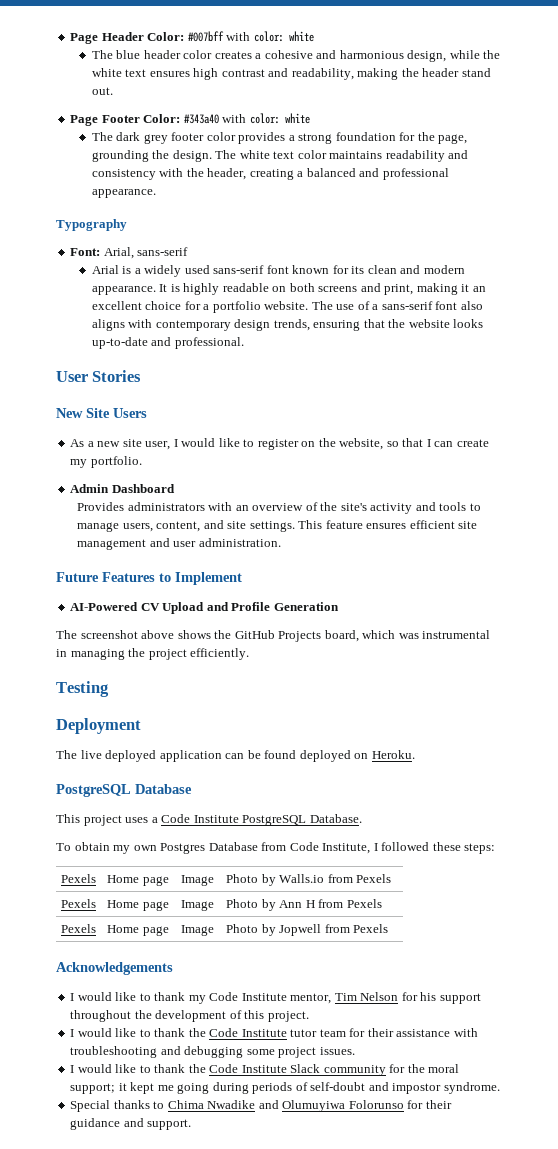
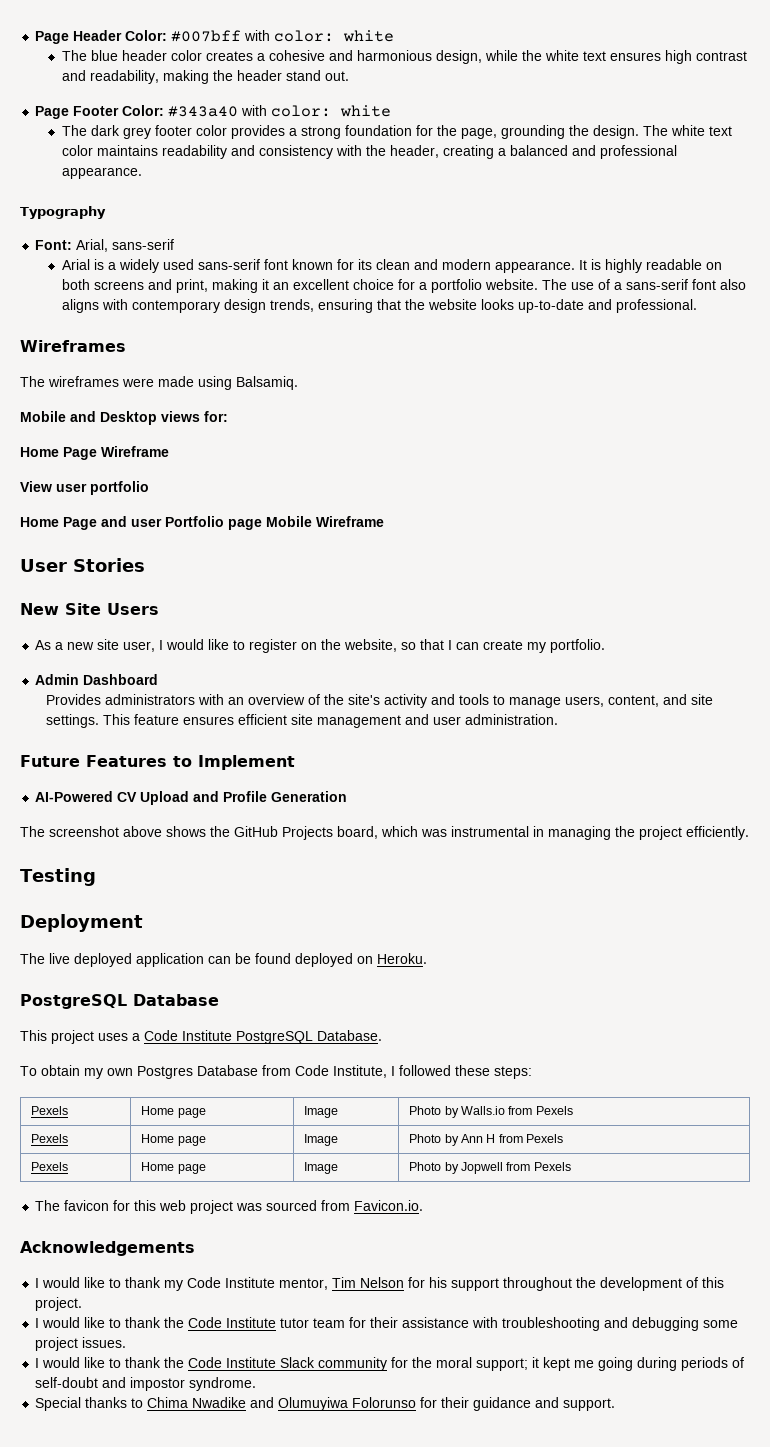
+ Wireframes
+ The wireframes were made using Balsamiq.
+ Mobile and Desktop views for:
+ Home Page Wireframe
+ View user portfolio
+ Home Page and user Portfolio page Mobile Wireframe
+ The favicon for this web project was sourced from Favicon.io.

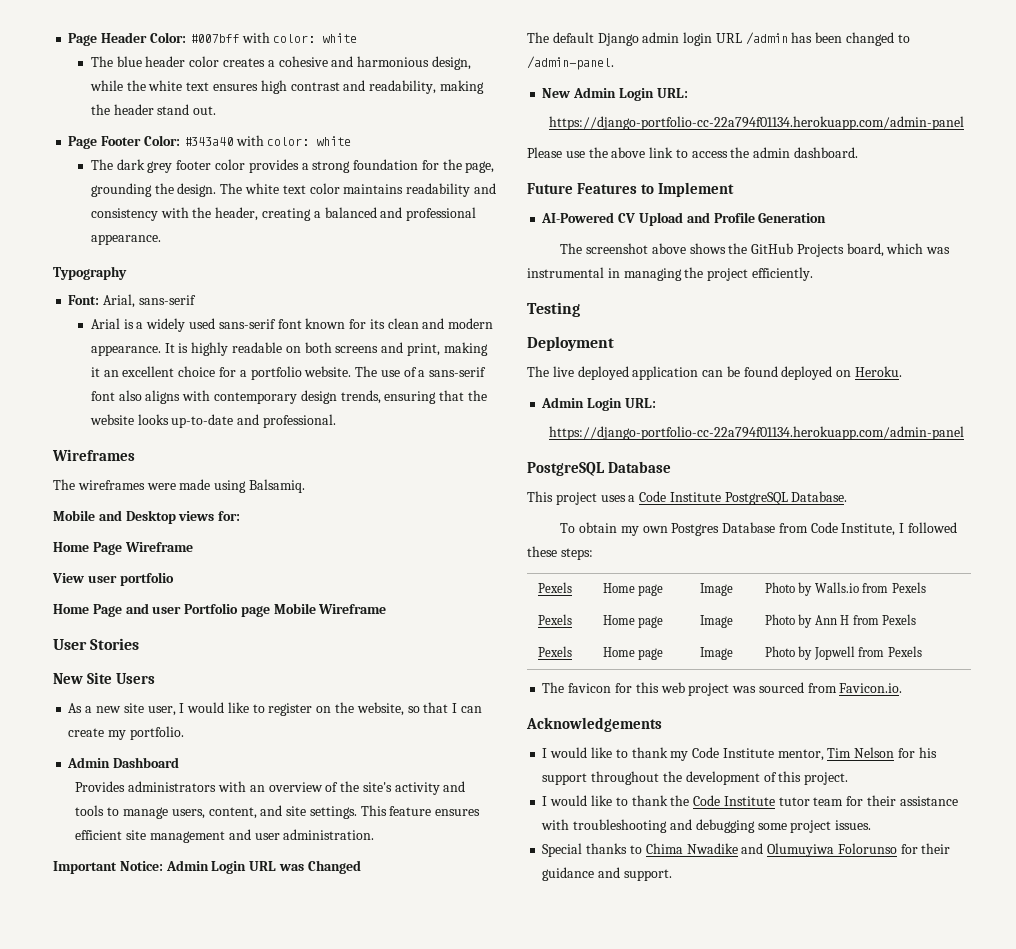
+ Important Notice: Admin Login URL was Changed
+ The default Django admin login URL /admin has been changed to /admin-panel.
+ New Admin Login URL:
+ https://django-portfolio-cc-22a794f01134.herokuapp.com/admin-panel
+ Please use the above link to access the admin dashboard.
  The live deployed application can be found deployed on Heroku.
+ Admin Login URL:
+ https://django-portfolio-cc-22a794f01134.herokuapp.com/admin-panel
- I would like to thank the Code Institute Slack community for the moral support; it kept me going during periods of self-doubt and impostor syndrome.

